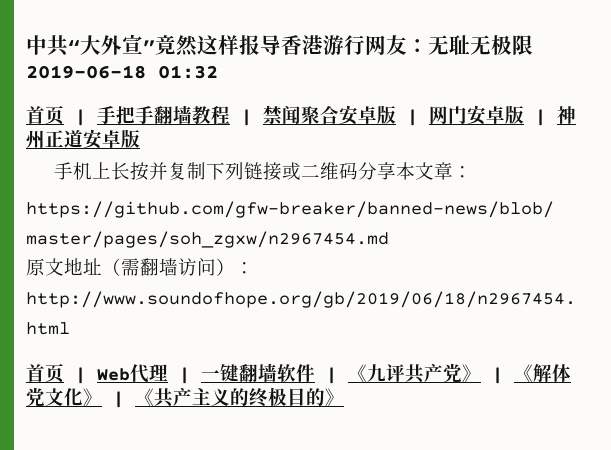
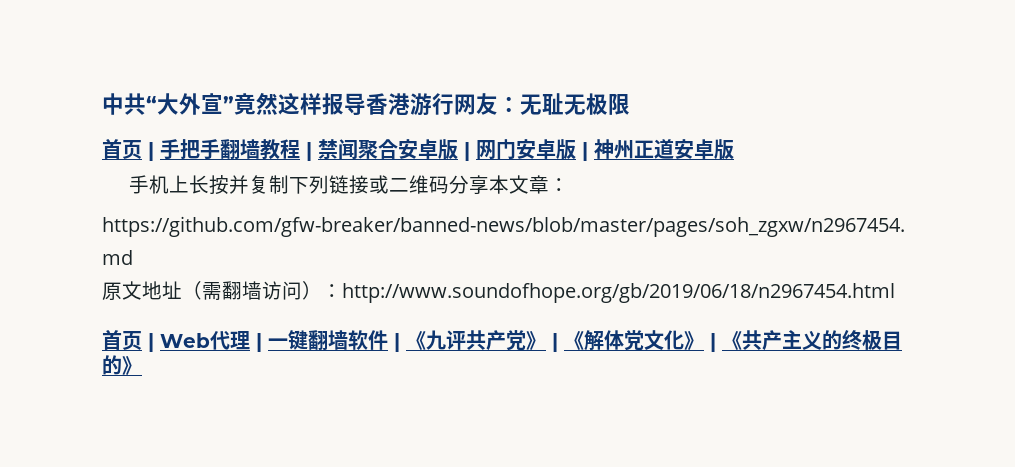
- 中共“大外宣”竟然这样报导香港游行网友：无耻无极限2019-06-18 01:32
+ 中共“大外宣”竟然这样报导香港游行网友：无耻无极限

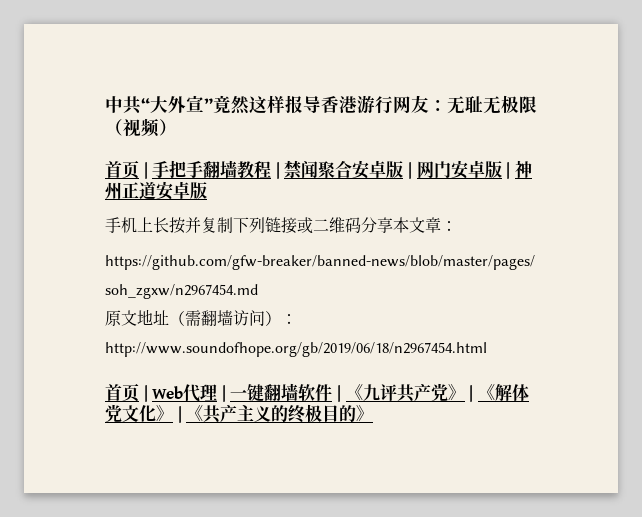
- 中共“大外宣”竟然这样报导香港游行网友：无耻无极限
+ 中共“大外宣”竟然这样报导香港游行网友：无耻无极限（视频）

